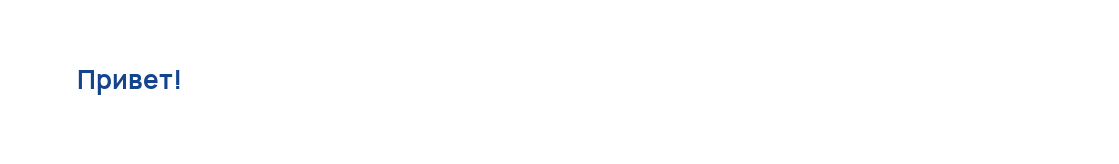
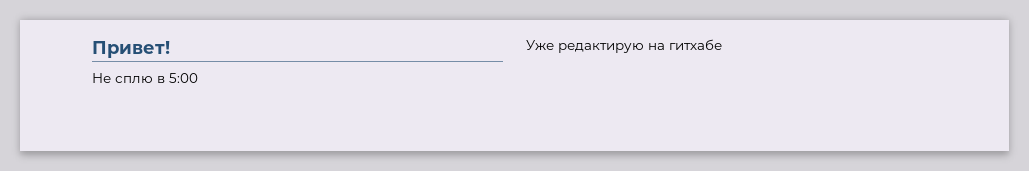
+ Не сплю в 5:00
+ Уже редактирую на гитхабе

